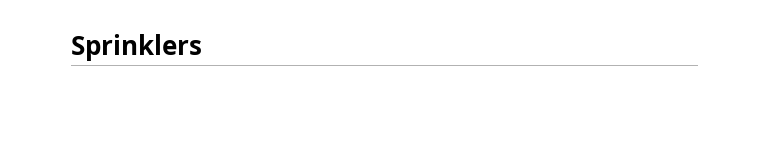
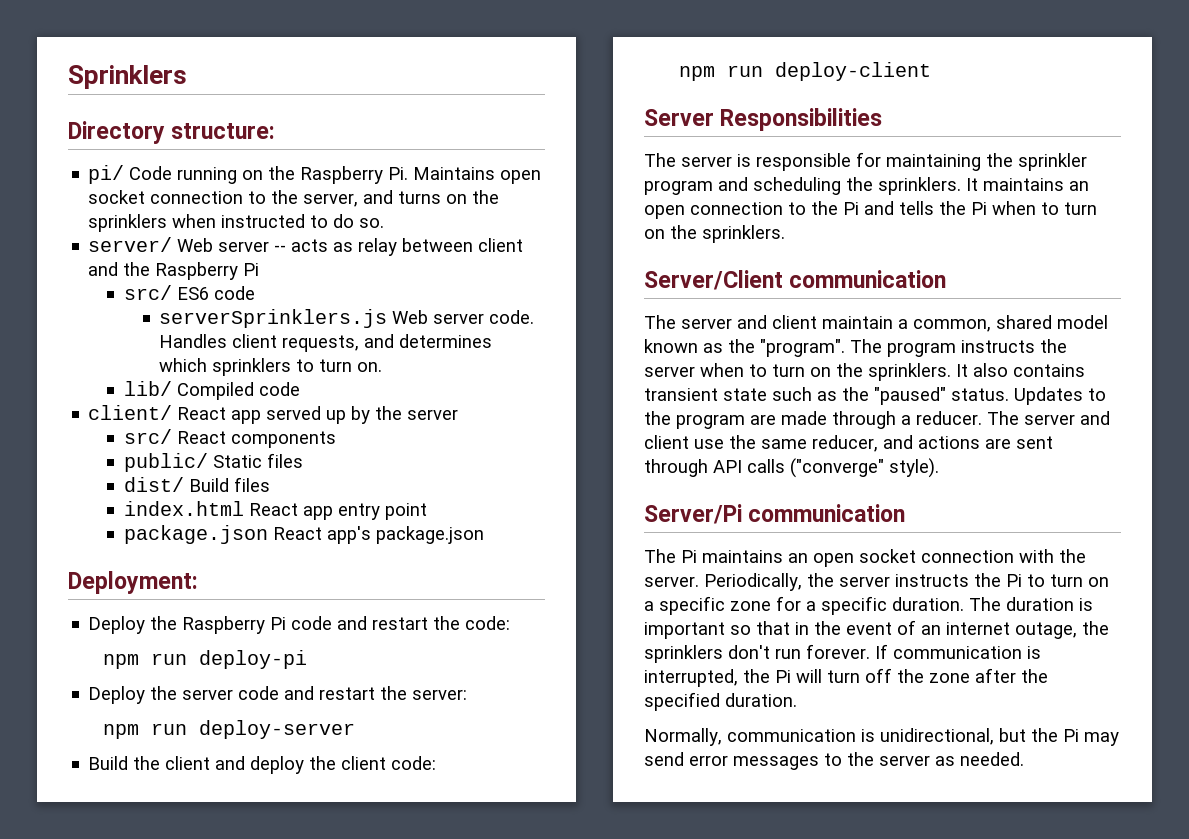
+ Directory structure:
+ pi/ Code running on the Raspberry Pi. Maintains open socket connection to the server, and turns on the sprinklers when instructed to do so.
+ server/ Web server -- acts as relay between client and the Raspberry Pi
+ src/ ES6 code
+ serverSprinklers.js Web server code. Handles client requests, and determines which sprinklers to turn on.
+ lib/ Compiled code
+ client/ React app served up by the server
+ src/ React components
+ public/ Static files
+ dist/ Build files
+ index.html React app entry point
+ package.json React app's package.json
+ Deployment:
+ Deploy the Raspberry Pi code and restart the code:
+ npm run deploy-pi
+ Deploy the server code and restart the server:
+ npm run deploy-server
+ Build the client and deploy the client code:
+ npm run deploy-client
+ Server Responsibilities
+ The server is responsible for maintaining the sprinkler program and scheduling the sprinklers. It maintains an open connection to the Pi and tells the Pi when to turn on the sprinklers.
+ Server/Client communication
+ The server and client maintain a common, shared model known as the "program". The program instructs the server when to turn on the sprinklers. It also contains transient state such as the "paused" status. Updates to the program are made through a reducer. The server and client use the same reducer, and actions are sent through API calls ("converge" style).
+ Server/Pi communication
+ The Pi maintains an open socket connection with the server. Periodically, the server instructs the Pi to turn on a specific zone for a specific duration. The duration is important so that in the event of an internet outage, the sprinklers don't run forever. If communication is interrupted, the Pi will turn off the zone after the specified duration.
+ Normally, communication is unidirectional, but the Pi may send error messages to the server as needed.

